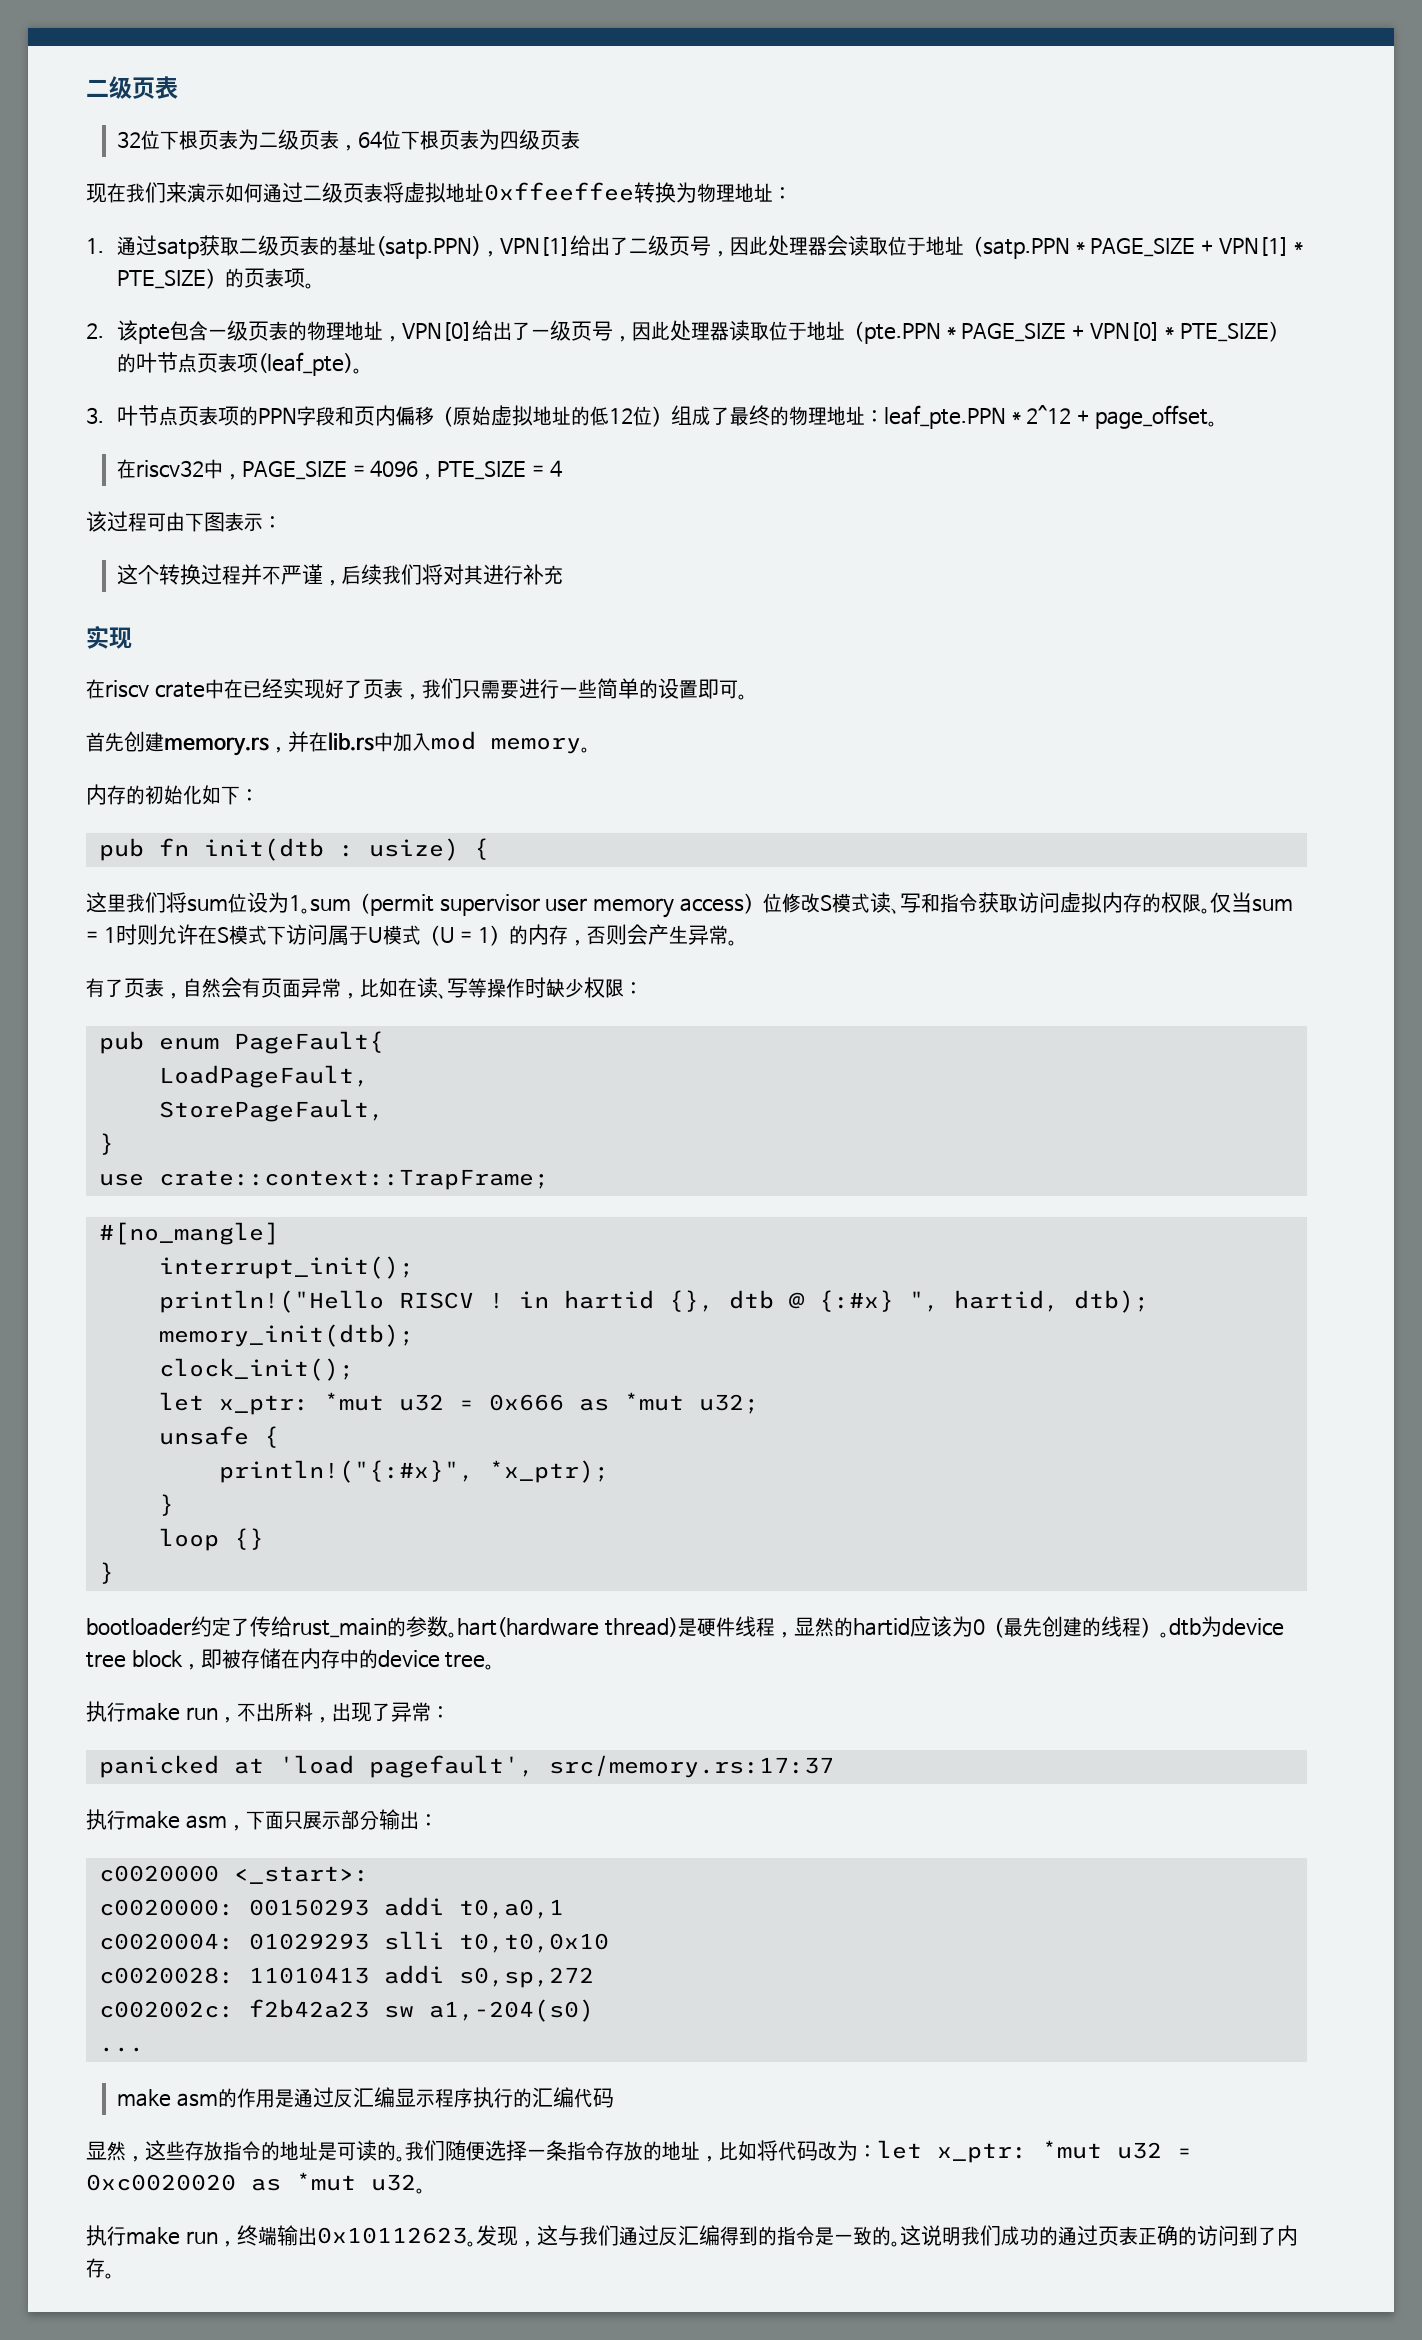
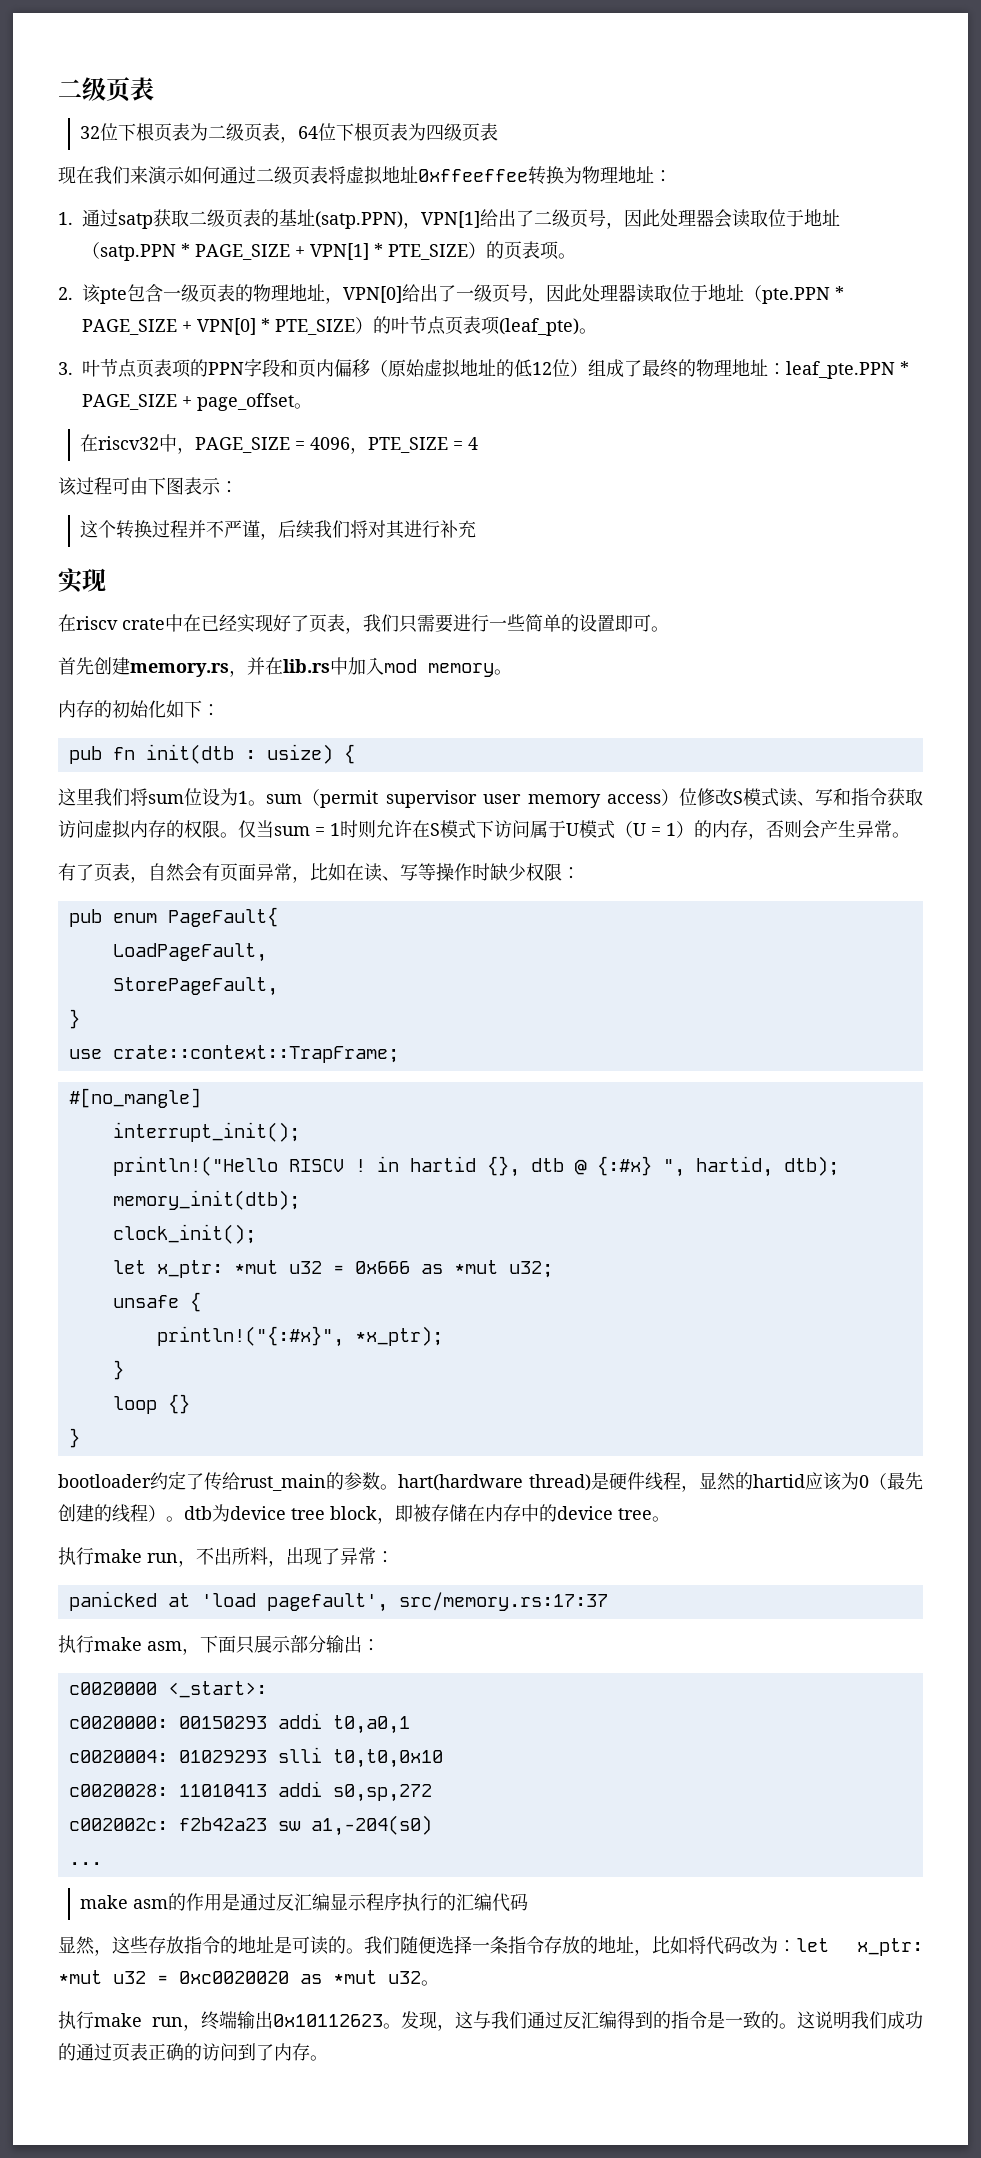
- 3.叶节点页表项的PPN字段和页内偏移（原始虚拟地址的低12位）组成了最终的物理地址：leaf_pte.PPN * 2^12 + page_offset。
+ 3.叶节点页表项的PPN字段和页内偏移（原始虚拟地址的低12位）组成了最终的物理地址：leaf_pte.PPN * PAGE_SIZE + page_offset。

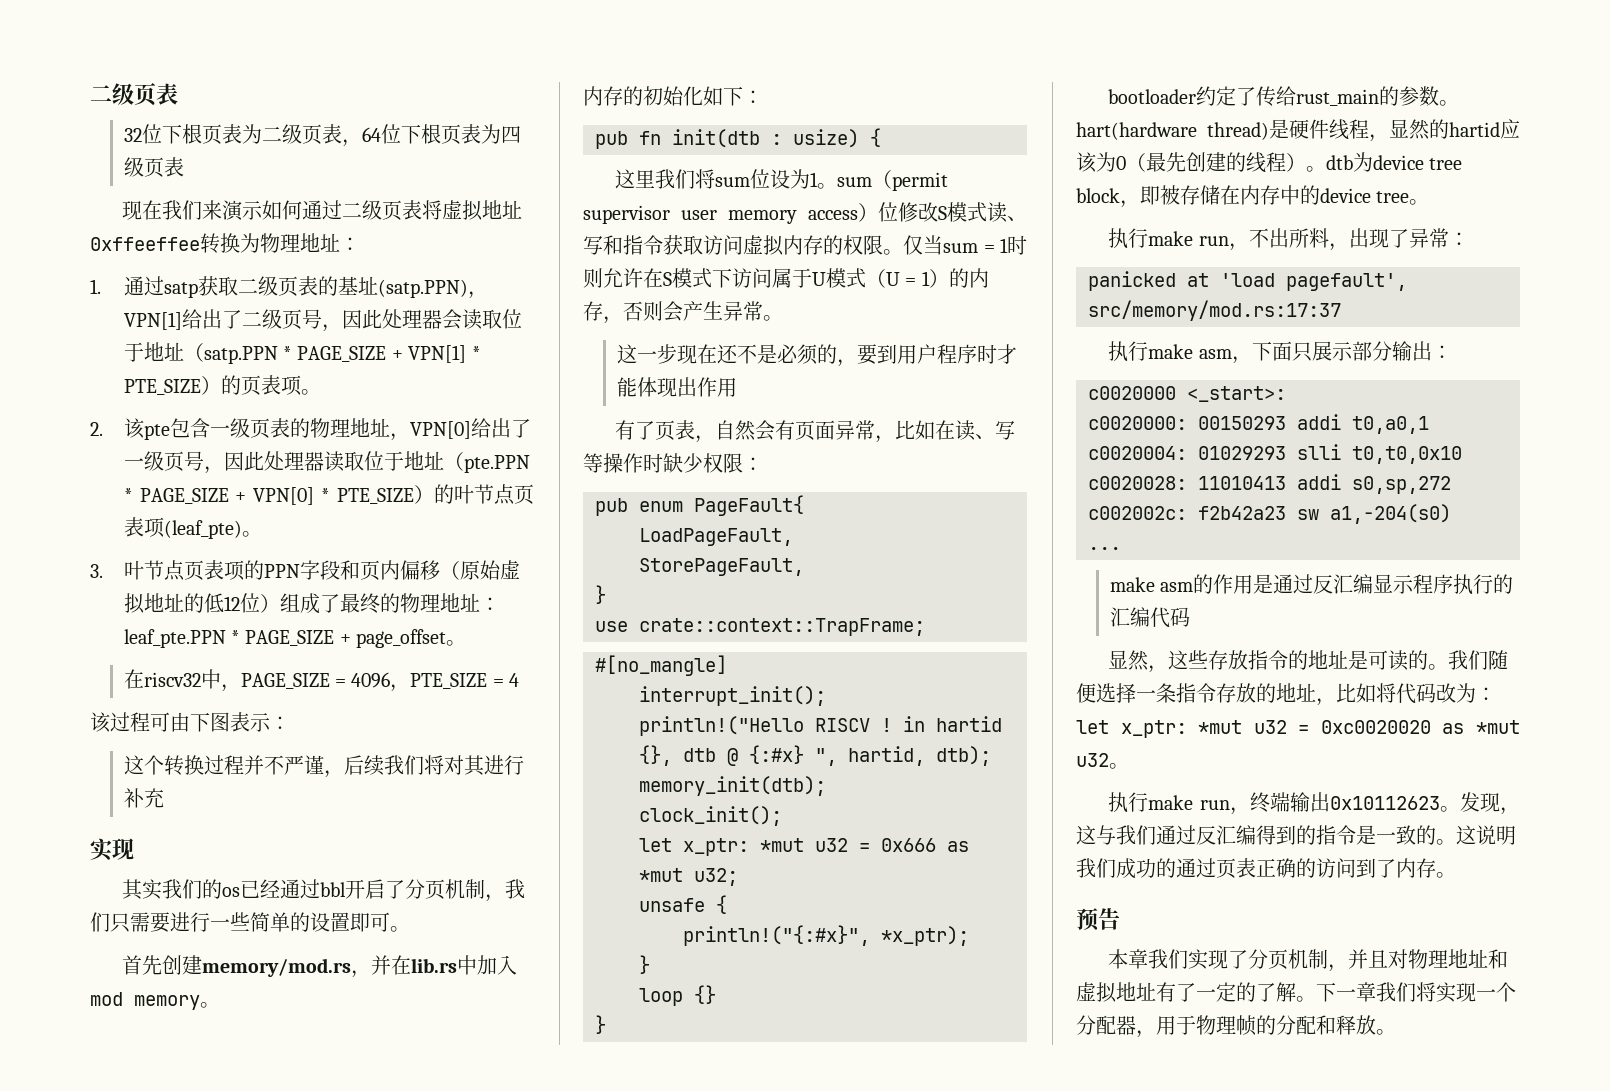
- 在riscv crate中在已经实现好了页表，我们只需要进行一些简单的设置即可。
+ 其实我们的os已经通过bbl开启了分页机制，我们只需要进行一些简单的设置即可。
- 首先创建memory.rs，并在lib.rs中加入mod memory。
+ 首先创建memory/mod.rs，并在lib.rs中加入mod memory。
+ 这一步现在还不是必须的，要到用户程序时才能体现出作用
- panicked at 'load pagefault', src/memory.rs:17:37
+ panicked at 'load pagefault', src/memory/mod.rs:17:37
+ 预告
+ 本章我们实现了分页机制，并且对物理地址和虚拟地址有了一定的了解。下一章我们将实现一个分配器，用于物理帧的分配和释放。

